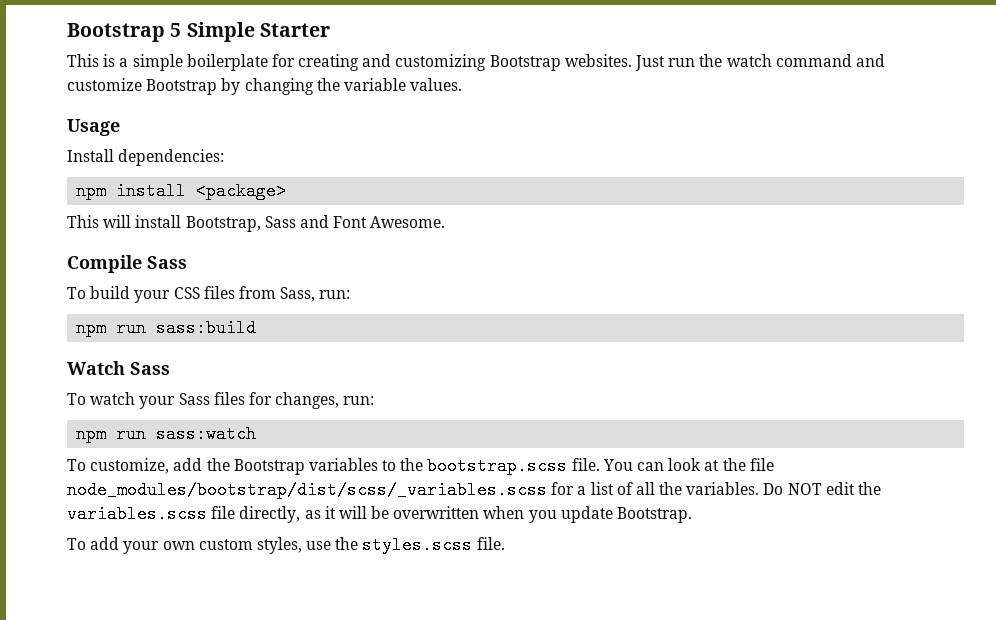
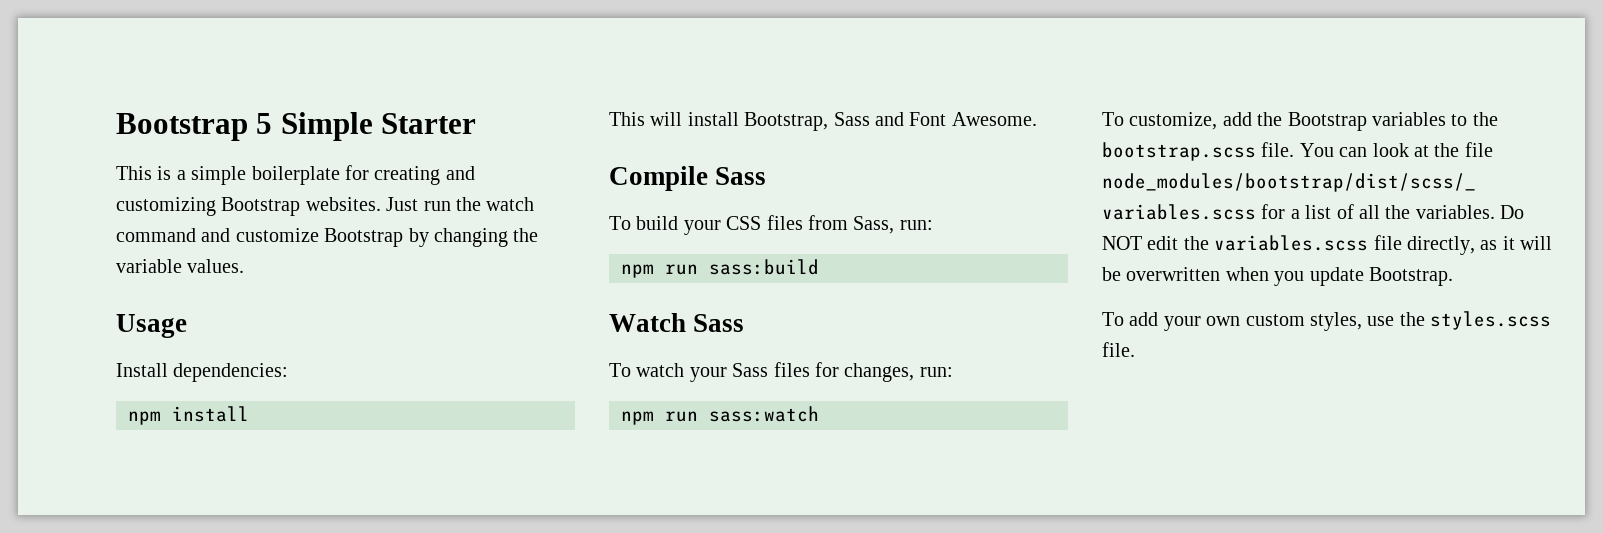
- npm install <package>
+ npm install

